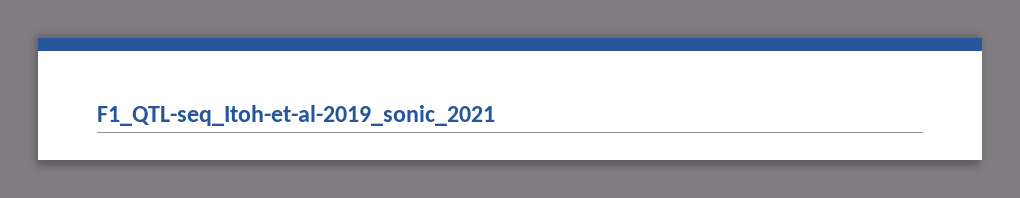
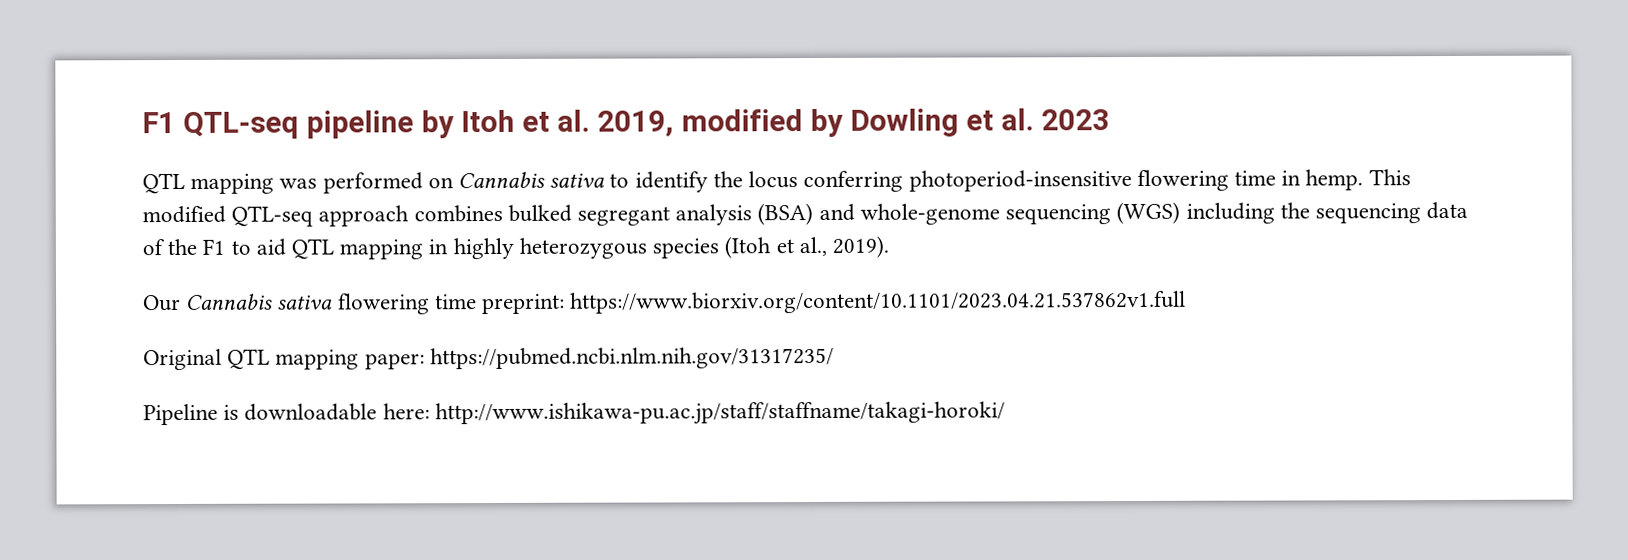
- F1_QTL-seq_Itoh-et-al-2019_sonic_2021
+ F1 QTL-seq pipeline by Itoh et al. 2019, modified by Dowling et al. 2023
+ QTL mapping was performed on Cannabis sativa to identify the locus conferring photoperiod-insensitive flowering time in hemp. This modified QTL-seq approach combines bulked segregant analysis (BSA) and whole-genome sequencing (WGS) including the sequencing data of the F1 to aid QTL mapping in highly heterozygous species (Itoh et al., 2019).
+ Our Cannabis sativa flowering time preprint: https://www.biorxiv.org/content/10.1101/2023.04.21.537862v1.full
+ Original QTL mapping paper: https://pubmed.ncbi.nlm.nih.gov/31317235/
+ Pipeline is downloadable here: http://www.ishikawa-pu.ac.jp/staff/staffname/takagi-horoki/

